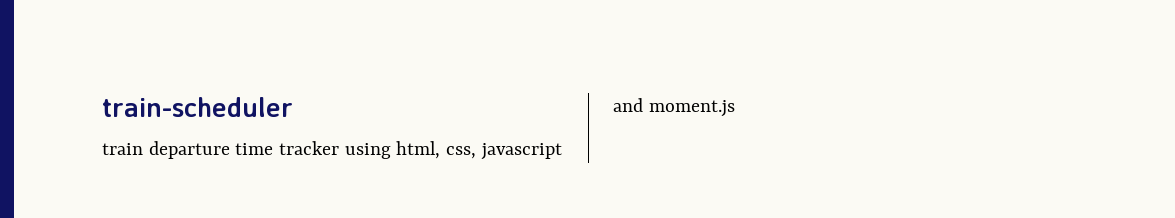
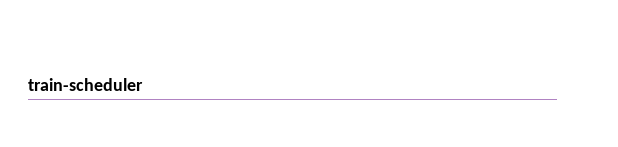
- train departure time tracker using html, css, javascript and moment.js

